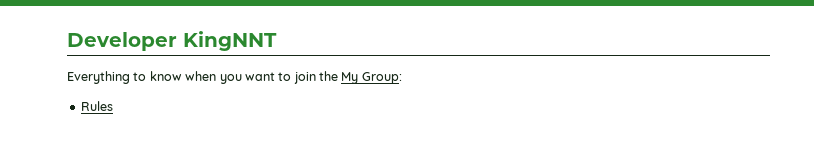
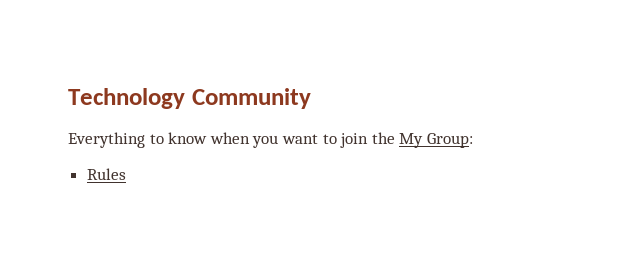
- Developer KingNNT
+ Technology Community

